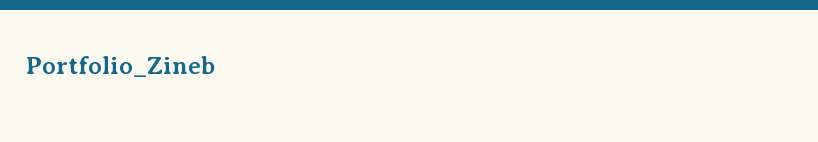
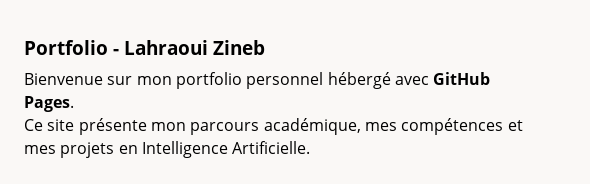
- Portfolio_Zineb
+ Portfolio - Lahraoui Zineb
+ Bienvenue sur mon portfolio personnel hébergé avec GitHub Pages.
+ Ce site présente mon parcours académique, mes compétences et mes projets en Intelligence Artificielle.

